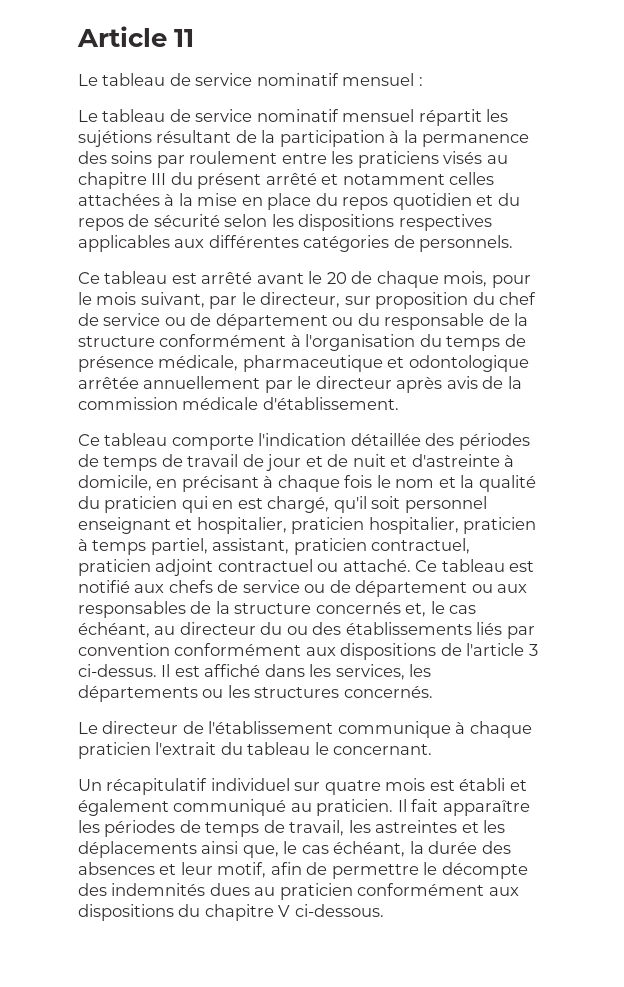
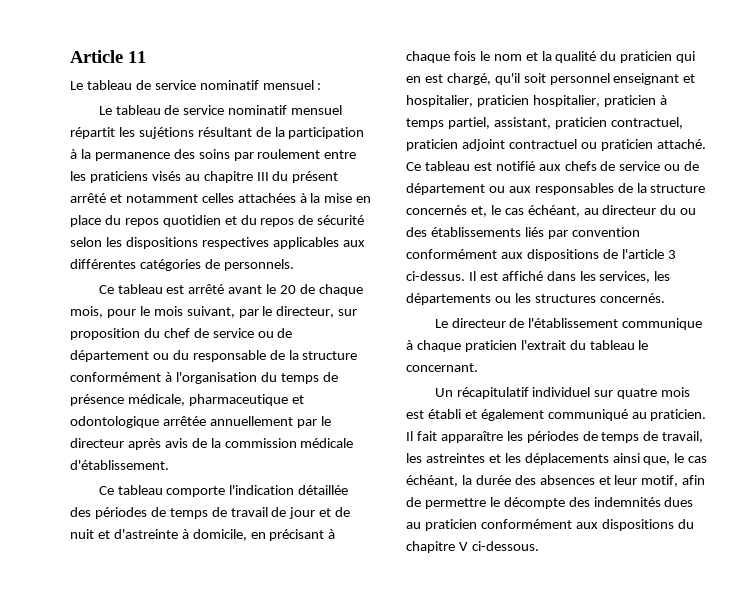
- Ce tableau comporte l'indication détaillée des périodes de temps de travail de jour et de nuit et d'astreinte à domicile, en précisant à chaque fois le nom et la qualité du praticien qui en est chargé, qu'il soit personnel enseignant et hospitalier, praticien hospitalier, praticien à temps partiel, assistant, praticien contractuel, praticien adjoint contractuel ou attaché.
+ Ce tableau comporte l'indication détaillée des périodes de temps de travail de jour et de nuit et d'astreinte à domicile, en précisant à chaque fois le nom et la qualité du praticien qui en est chargé, qu'il soit personnel enseignant et hospitalier, praticien hospitalier, praticien à temps partiel, assistant, praticien contractuel, praticien adjoint contractuel ou praticien attaché.

